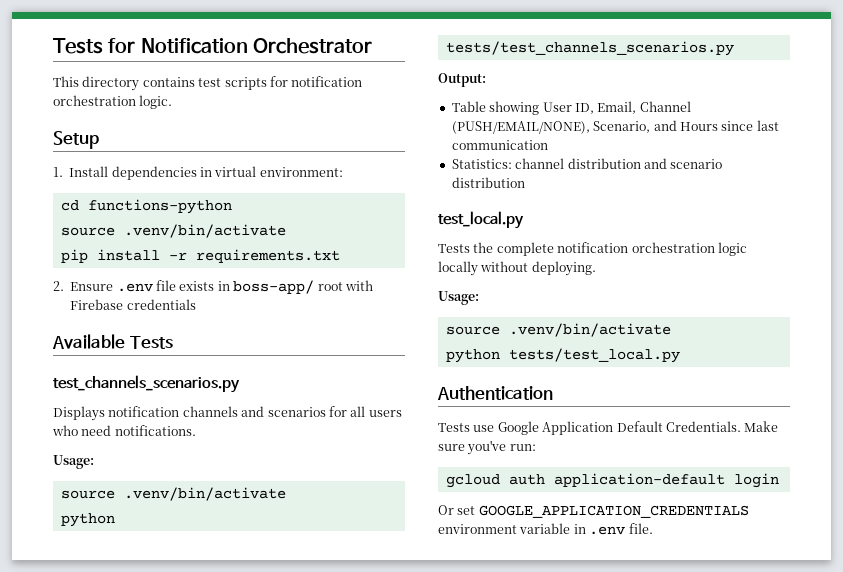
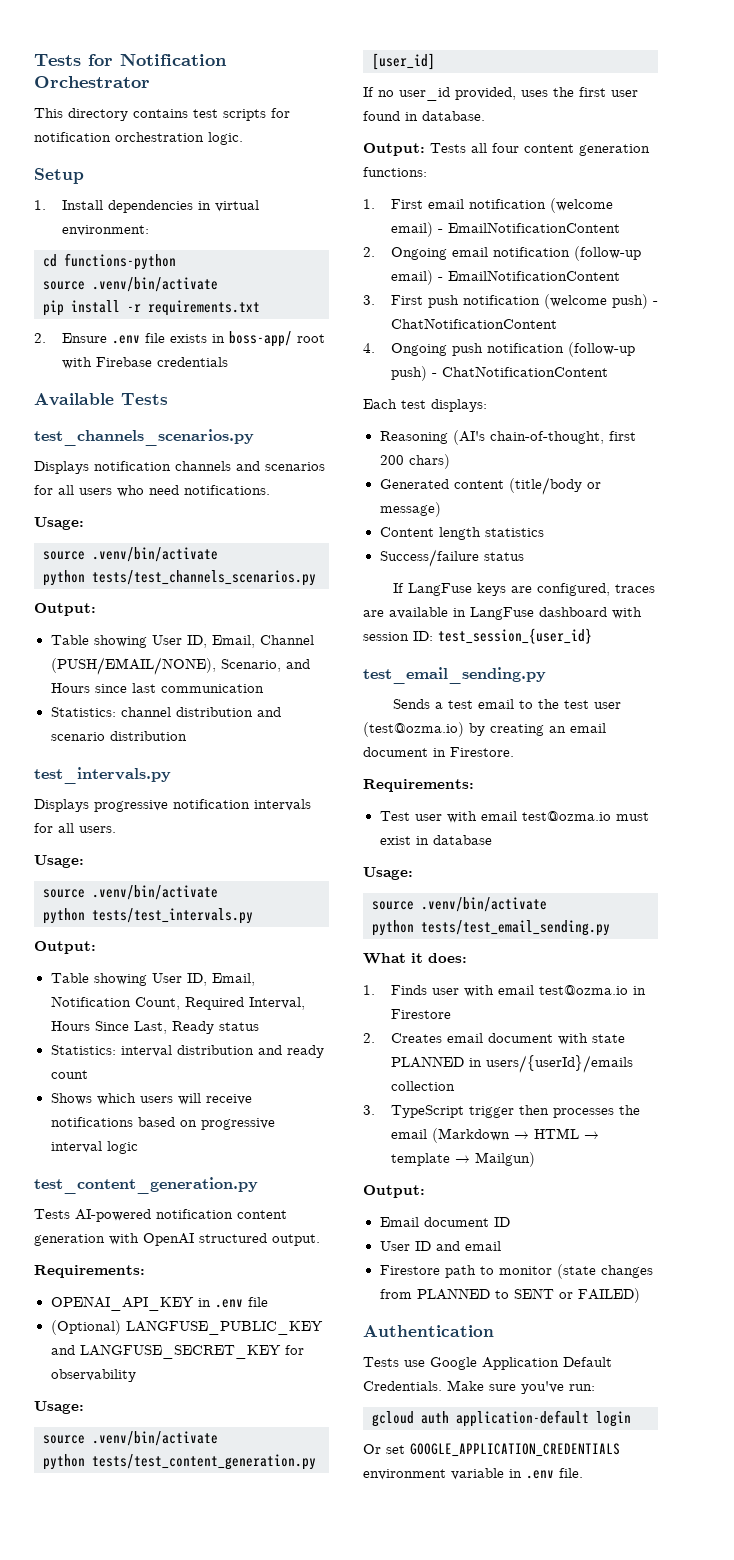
- test_local.py
- Tests the complete notification orchestration logic locally without deploying.
+ test_intervals.py
+ Displays progressive notification intervals for all users.
  Usage:
  source .venv/bin/activate
- python tests/test_local.py
+ python tests/test_intervals.py
+ Output:
+ Table showing User ID, Email, Notification Count, Required Interval, Hours Since Last, Ready status
+ Statistics: interval distribution and ready count
+ Shows which users will receive notifications based on progressive interval logic
+ test_content_generation.py
+ Tests AI-powered notification content generation with OpenAI structured output.
+ Requirements:
+ OPENAI_API_KEY in .env file
+ (Optional) LANGFUSE_PUBLIC_KEY and LANGFUSE_SECRET_KEY for observability
+ Usage:
+ source .venv/bin/activate
+ python tests/test_content_generation.py [user_id]
+ If no user_id provided, uses the first user found in database.
+ Output: Tests all four content generation functions:
+ 1. First email notification (welcome email) - EmailNotificationContent
+ 2. Ongoing email notification (follow-up email) - EmailNotificationContent
+ 3. First push notification (welcome push) - ChatNotificationContent
+ 4. Ongoing push notification (follow-up push) - ChatNotificationContent
+ Each test displays:
+ Reasoning (AI's chain-of-thought, first 200 chars)
+ Generated content (title/body or message)
+ Content length statistics
+ Success/failure status
+ If LangFuse keys are configured, traces are available in LangFuse dashboard with session ID: test_session_{user_id}
+ test_email_sending.py
+ Sends a test email to the test user (test@ozma.io) by creating an email document in Firestore.
+ Requirements:
+ Test user with email test@ozma.io must exist in database
+ Usage:
+ source .venv/bin/activate
+ python tests/test_email_sending.py
+ What it does:
+ 1. Finds user with email test@ozma.io in Firestore
+ 2. Creates email document with state PLANNED in users/{userId}/emails collection
+ 3. TypeScript trigger then processes the email (Markdown → HTML → template → Mailgun)
+ Output:
+ Email document ID
+ User ID and email
+ Firestore path to monitor (state changes from PLANNED to SENT or FAILED)

